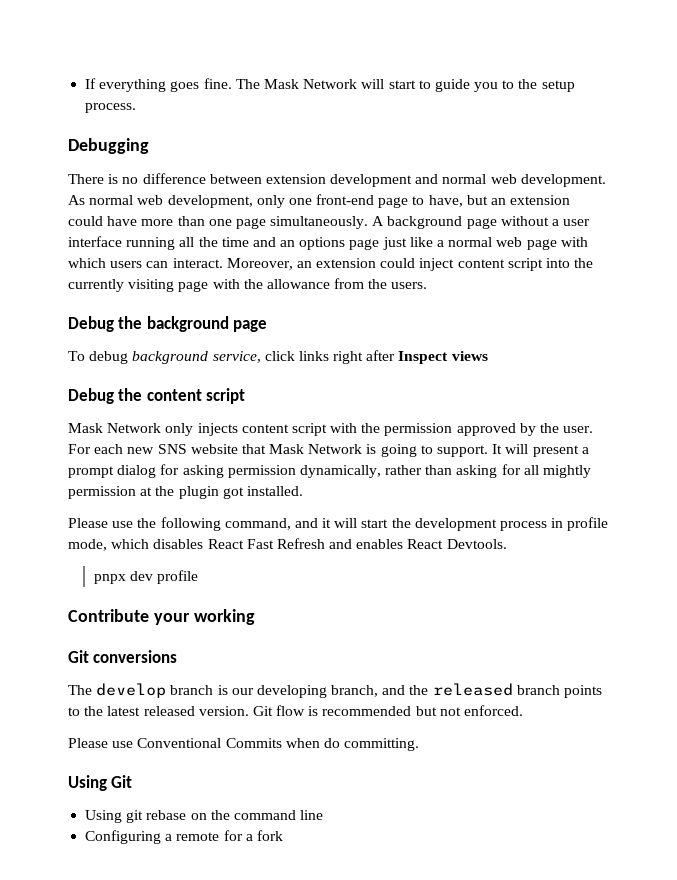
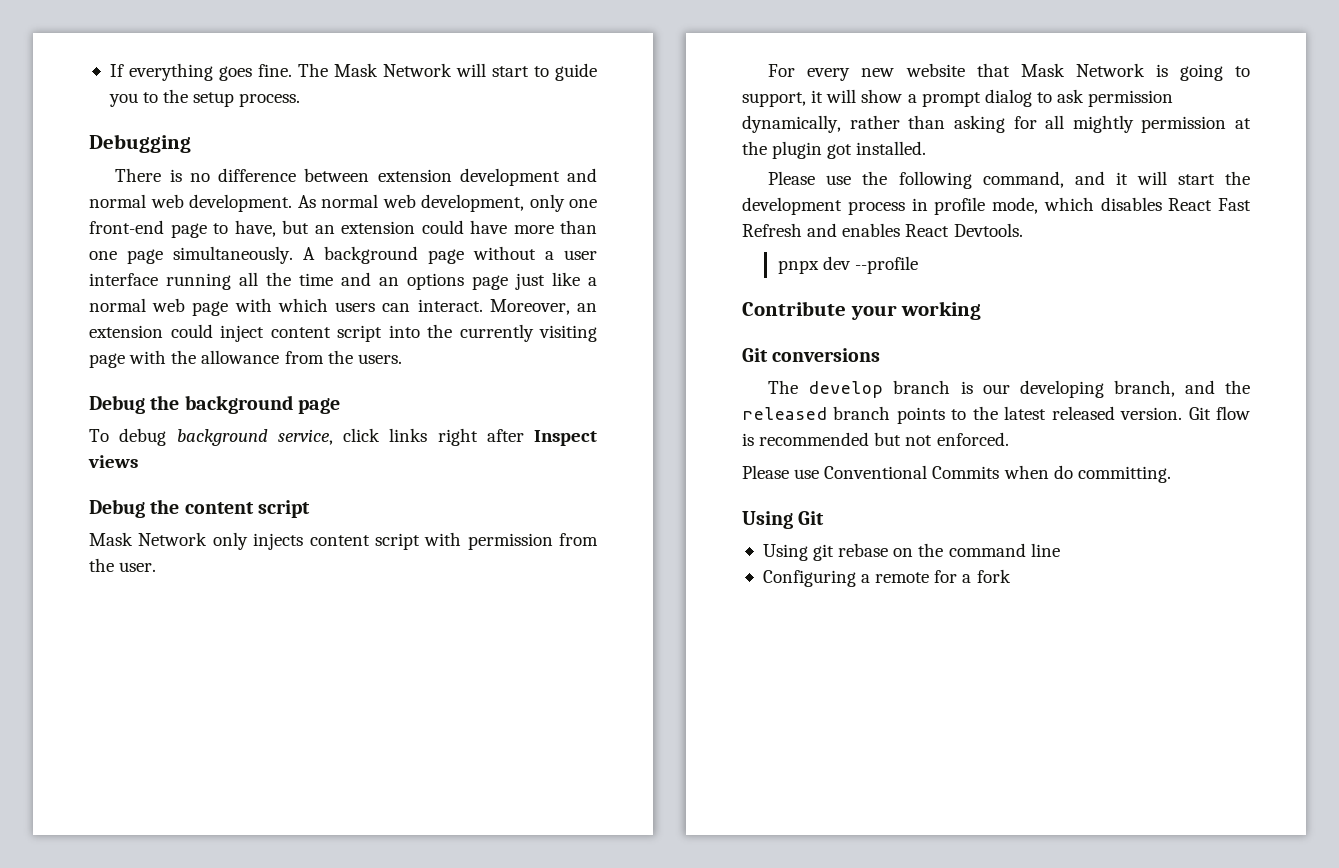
- Mask Network only injects content script with the permission approved by the user. For each new SNS website that Mask Network is going to support. It will present a prompt dialog for asking permission dynamically, rather than asking for all mightly permission at the plugin got installed.
+ Mask Network only injects content script with permission from the user.
+ For every new website that Mask Network is going to support, it will show a prompt dialog to ask permission dynamically, rather than asking for all mightly permission at the plugin got installed.
- pnpx dev profile
+ pnpx dev --profile

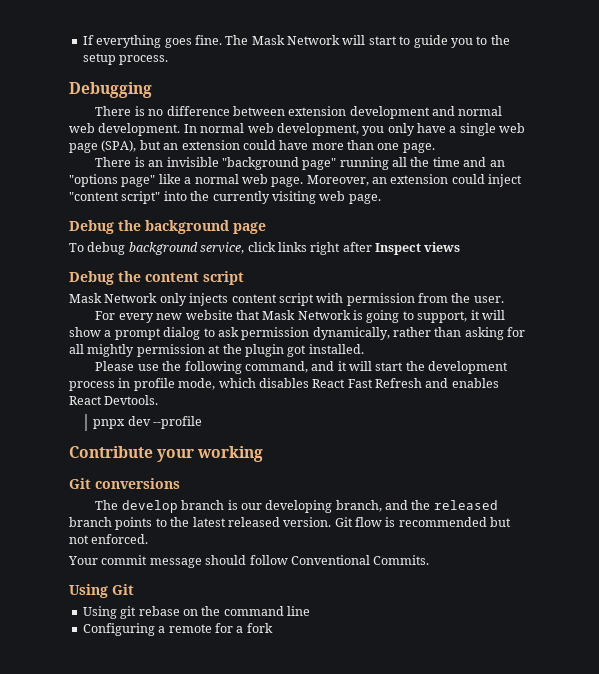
- As normal web development, only one front-end page to have, but an extension could have more than one page simultaneously. A background page without a user interface running all the time and an options page just like a normal web page with which users can interact.
+ In normal web development, you only have a single web page (SPA), but an extension could have more than one page.
+ There is an invisible "background page" running all the time and an "options page" like a normal web page.
- Moreover, an extension could inject content script into the currently visiting page with the allowance from the users.
+ Moreover, an extension could inject "content script" into the currently visiting web page.
- Please use Conventional Commits when do committing.
+ Your commit message should follow Conventional Commits.

